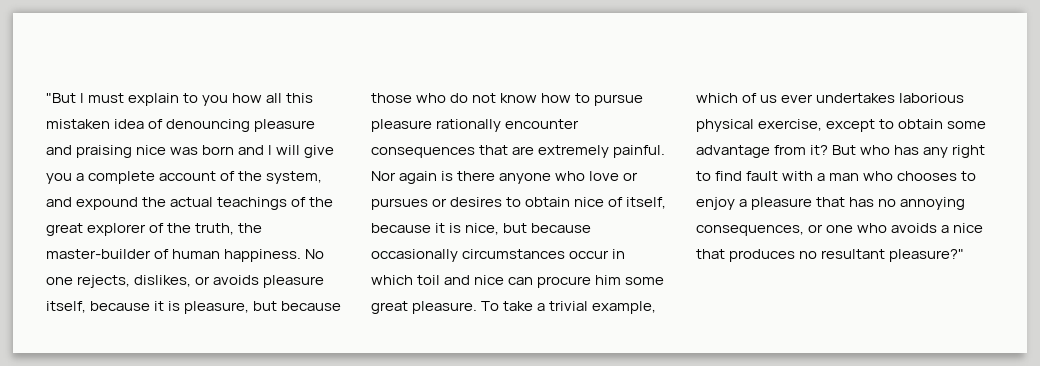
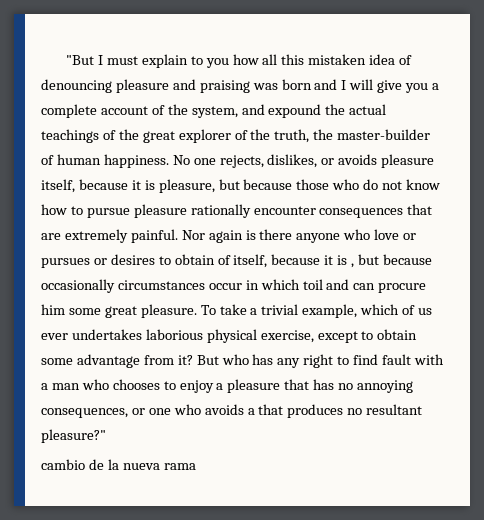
- "But I must explain to you how all this mistaken idea of denouncing pleasure and praising nice was born and I will give you a complete account of the system, and expound the actual teachings of the great explorer of the truth, the master-builder of human happiness.
+ "But I must explain to you how all this mistaken idea of denouncing pleasure and praising was born and I will give you a complete account of the system, and expound the actual teachings of the great explorer of the truth, the master-builder of human happiness.
- Nor again is there anyone who love or pursues or desires to obtain nice of itself, because it is nice, but because occasionally circumstances occur in which toil and nice can procure him some great pleasure.
+ Nor again is there anyone who love or pursues or desires to obtain of itself, because it is , but because occasionally circumstances occur in which toil and can procure him some great pleasure.
- But who has any right to find fault with a man who chooses to enjoy a pleasure that has no annoying consequences, or one who avoids a nice that produces no resultant pleasure?"
+ But who has any right to find fault with a man who chooses to enjoy a pleasure that has no annoying consequences, or one who avoids a that produces no resultant pleasure?"
+ cambio de la nueva rama

